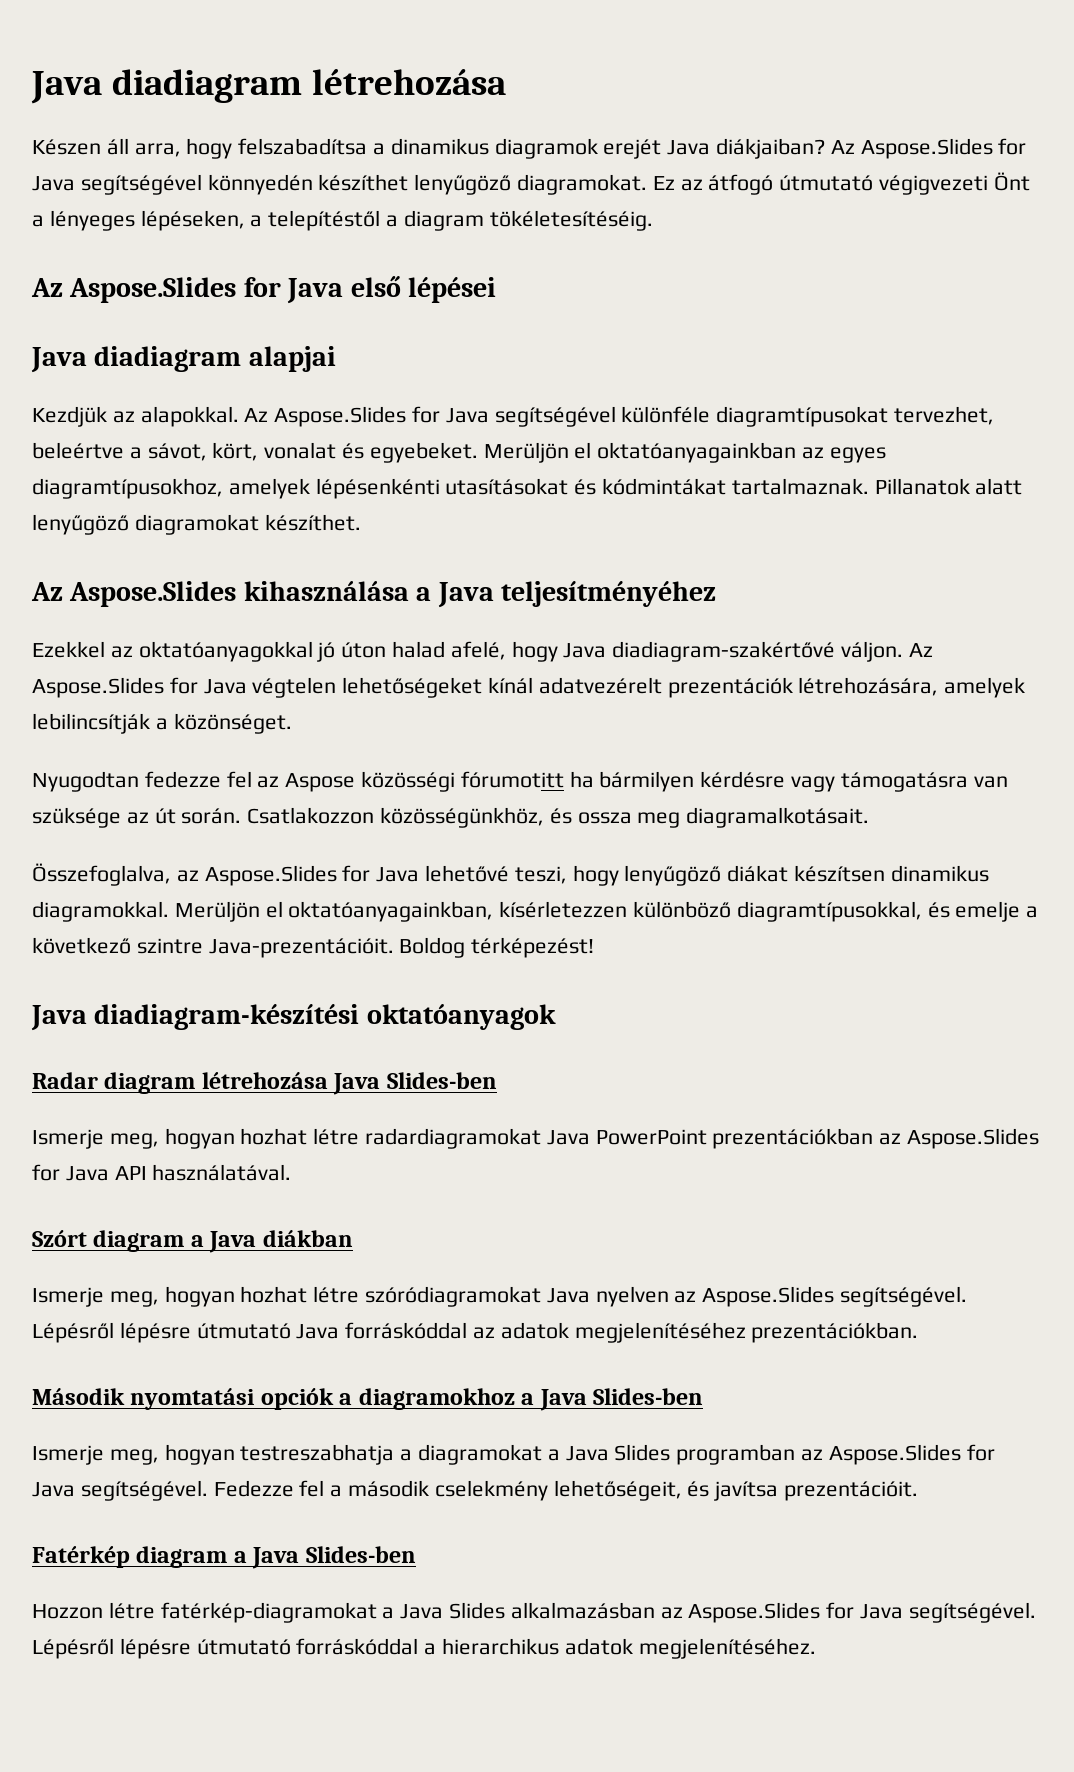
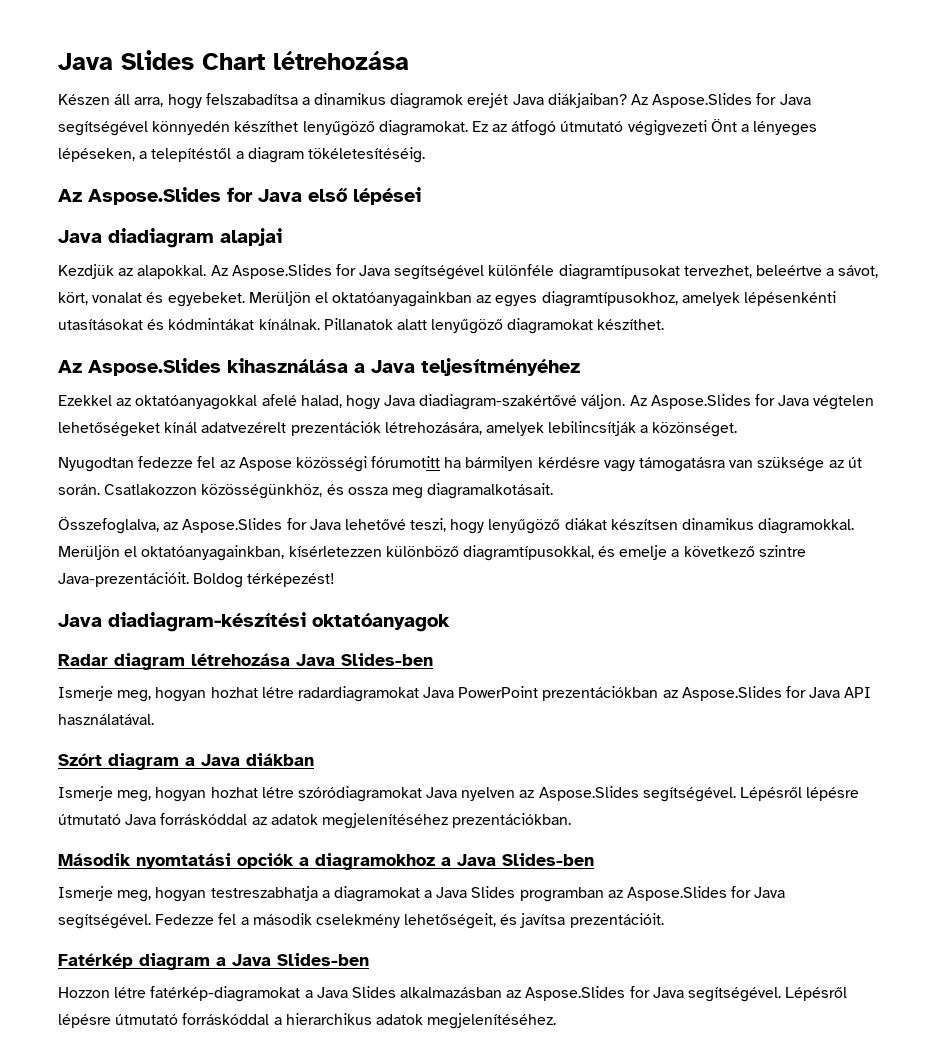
- Java diadiagram létrehozása
+ Java Slides Chart létrehozása
- Merüljön el oktatóanyagainkban az egyes diagramtípusokhoz, amelyek lépésenkénti utasításokat és kódmintákat tartalmaznak.
+ Merüljön el oktatóanyagainkban az egyes diagramtípusokhoz, amelyek lépésenkénti utasításokat és kódmintákat kínálnak.
- Ezekkel az oktatóanyagokkal jó úton halad afelé, hogy Java diadiagram-szakértővé váljon.
+ Ezekkel az oktatóanyagokkal afelé halad, hogy Java diadiagram-szakértővé váljon.

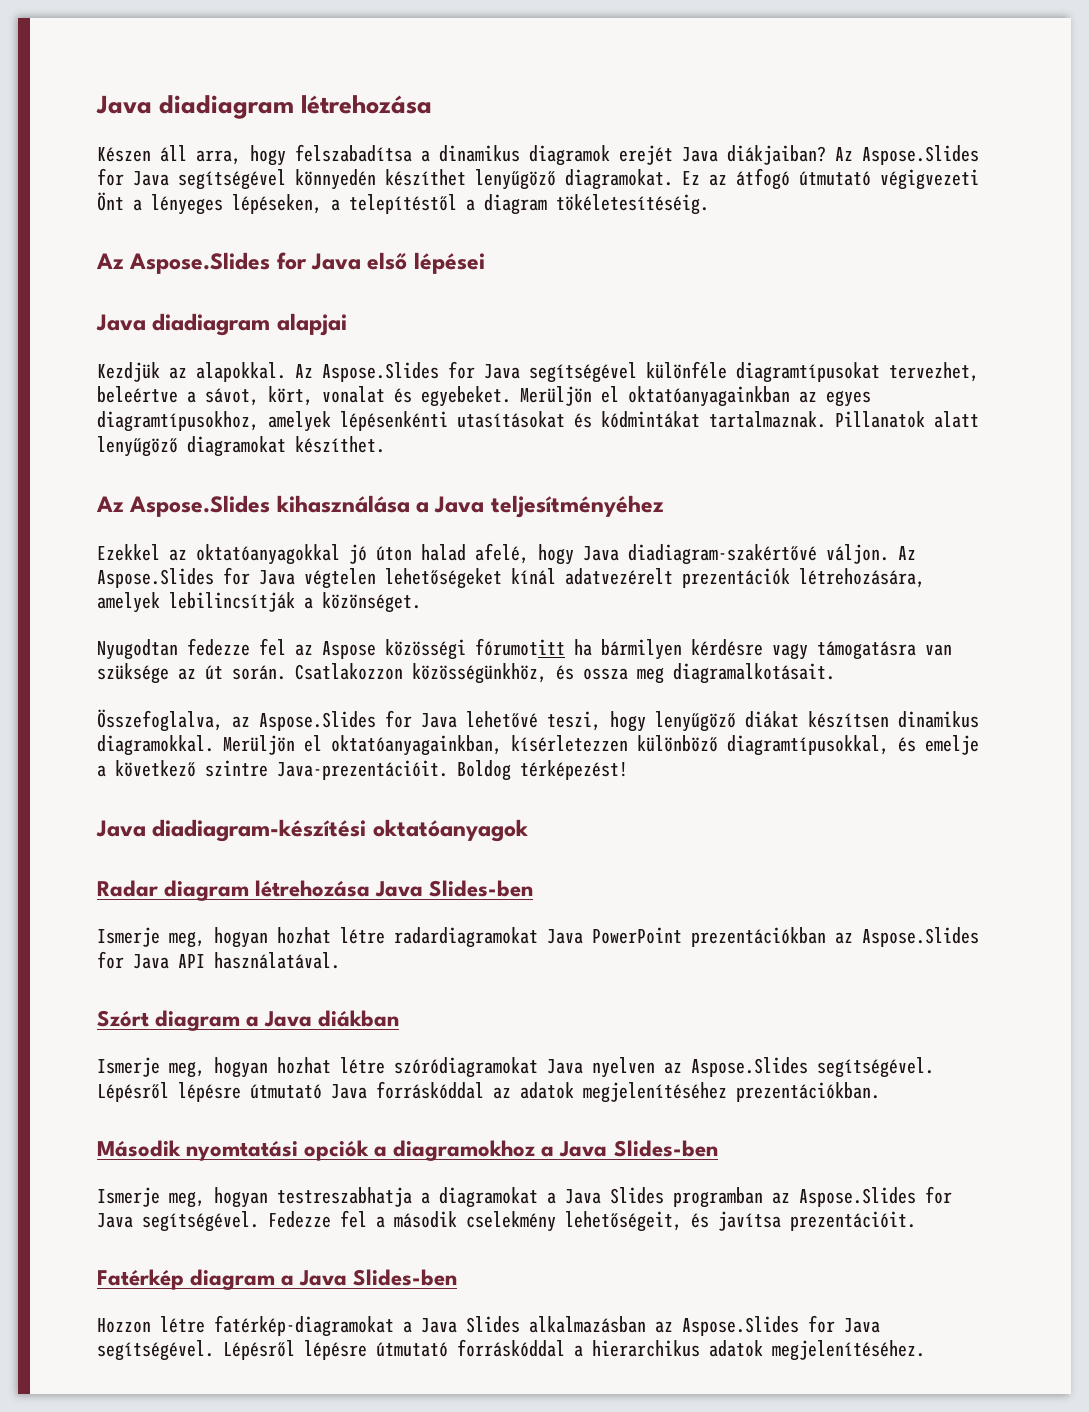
- Java Slides Chart létrehozása
+ Java diadiagram létrehozása
- Merüljön el oktatóanyagainkban az egyes diagramtípusokhoz, amelyek lépésenkénti utasításokat és kódmintákat kínálnak.
+ Merüljön el oktatóanyagainkban az egyes diagramtípusokhoz, amelyek lépésenkénti utasításokat és kódmintákat tartalmaznak.
- Ezekkel az oktatóanyagokkal afelé halad, hogy Java diadiagram-szakértővé váljon.
+ Ezekkel az oktatóanyagokkal jó úton halad afelé, hogy Java diadiagram-szakértővé váljon.

